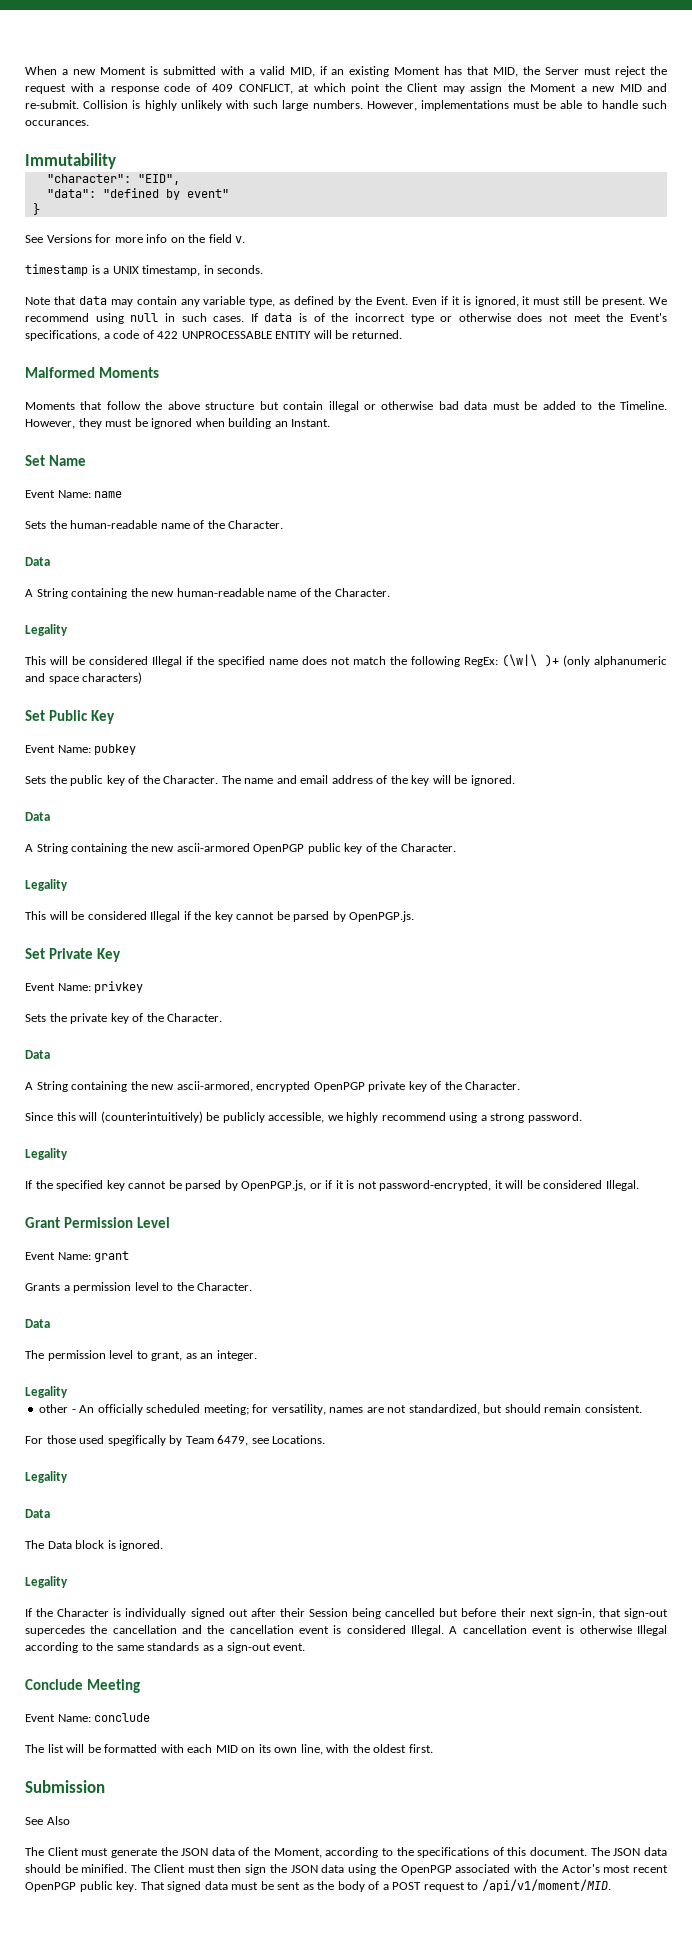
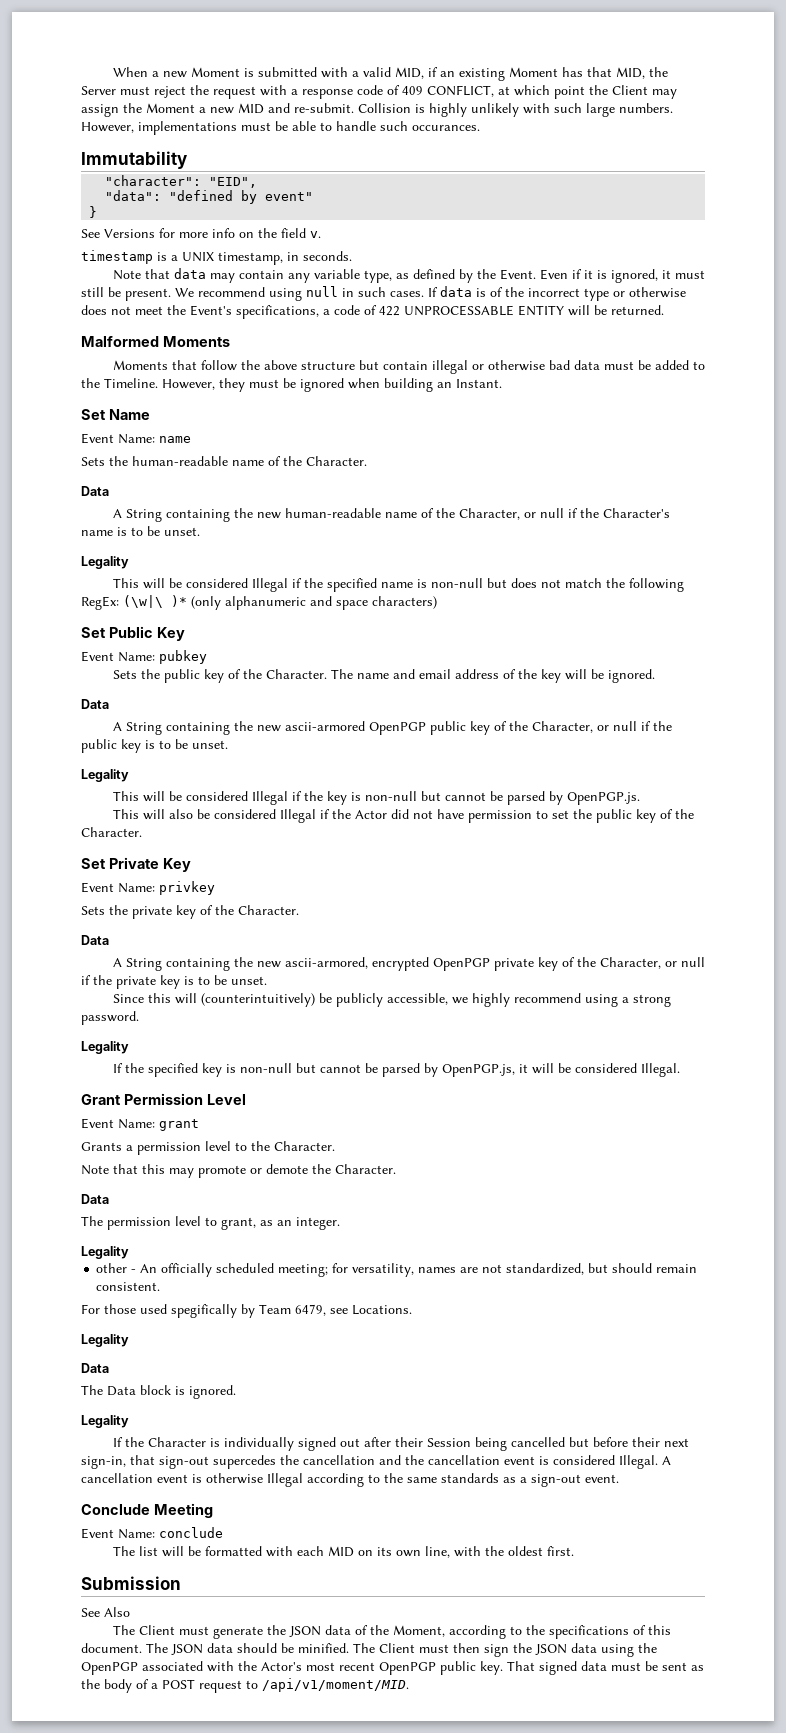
- A String containing the new human-readable name of the Character.
+ A String containing the new human-readable name of the Character, or null if the Character's name is to be unset.
- This will be considered Illegal if the specified name does not match the following RegEx: (\w|\ )+ (only alphanumeric and space characters)
+ This will be considered Illegal if the specified name is non-null but does not match the following RegEx: (\w|\ )* (only alphanumeric and space characters)
- A String containing the new ascii-armored OpenPGP public key of the Character.
+ A String containing the new ascii-armored OpenPGP public key of the Character, or null if the public key is to be unset.
- This will be considered Illegal if the key cannot be parsed by OpenPGP.js.
+ This will be considered Illegal if the key is non-null but cannot be parsed by OpenPGP.js.
+ This will also be considered Illegal if the Actor did not have permission to set the public key of the Character.
- A String containing the new ascii-armored, encrypted OpenPGP private key of the Character.
+ A String containing the new ascii-armored, encrypted OpenPGP private key of the Character, or null if the private key is to be unset.
- If the specified key cannot be parsed by OpenPGP.js, or if it is not password-encrypted, it will be considered Illegal.
+ If the specified key is non-null but cannot be parsed by OpenPGP.js, it will be considered Illegal.
+ Note that this may promote or demote the Character.

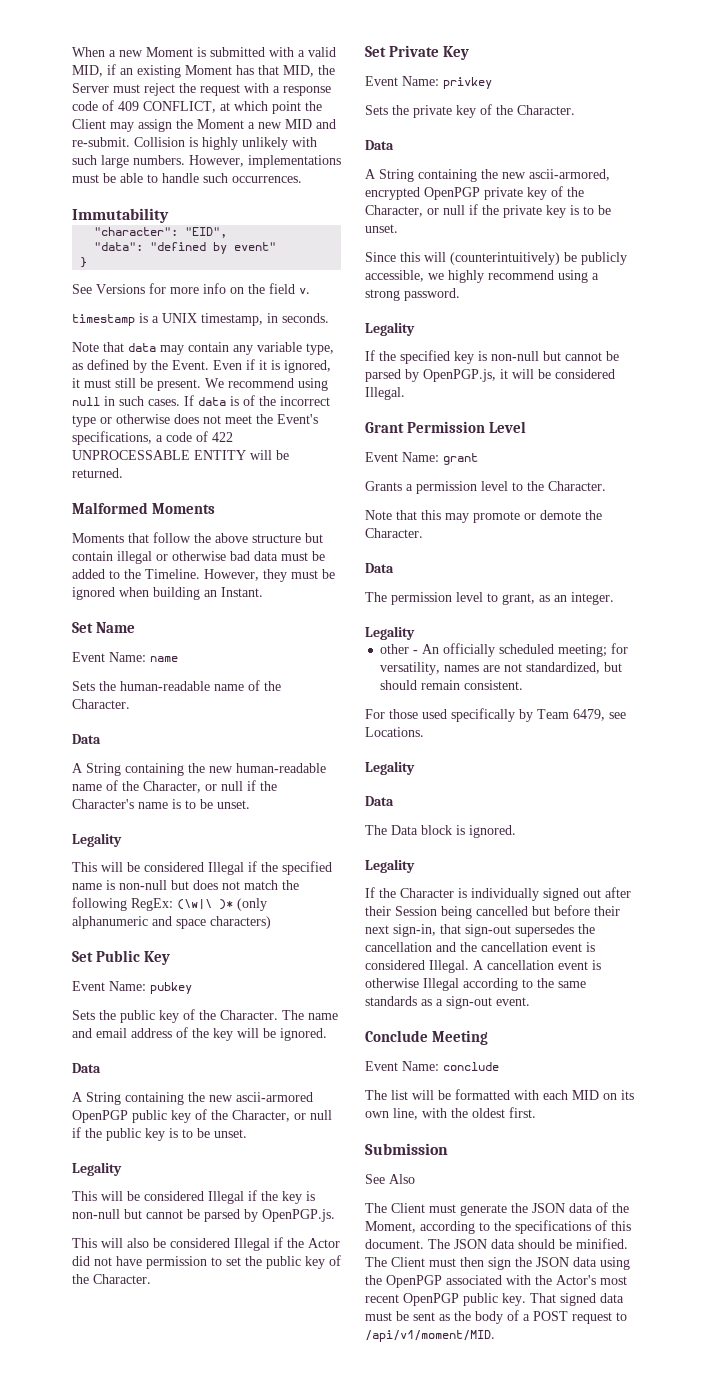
- However, implementations must be able to handle such occurances.
+ However, implementations must be able to handle such occurrences.
- For those used spegifically by Team 6479, see Locations.
+ For those used specifically by Team 6479, see Locations.
- If the Character is individually signed out after their Session being cancelled but before their next sign-in, that sign-out supercedes the cancellation and the cancellation event is considered Illegal.
+ If the Character is individually signed out after their Session being cancelled but before their next sign-in, that sign-out supersedes the cancellation and the cancellation event is considered Illegal.

